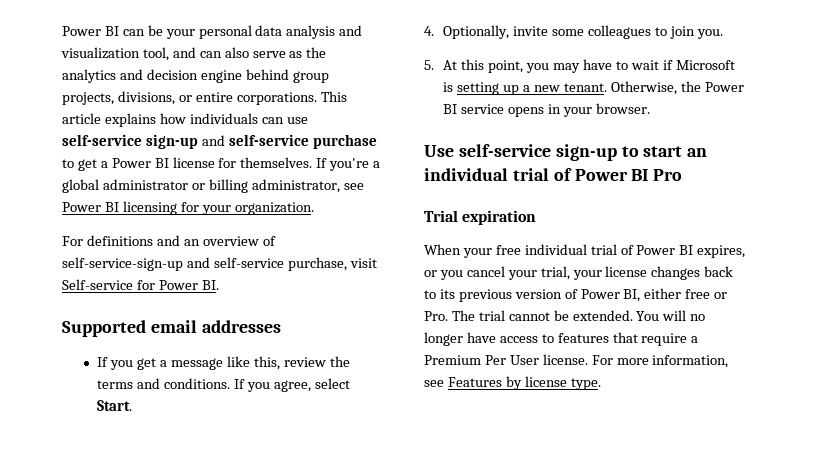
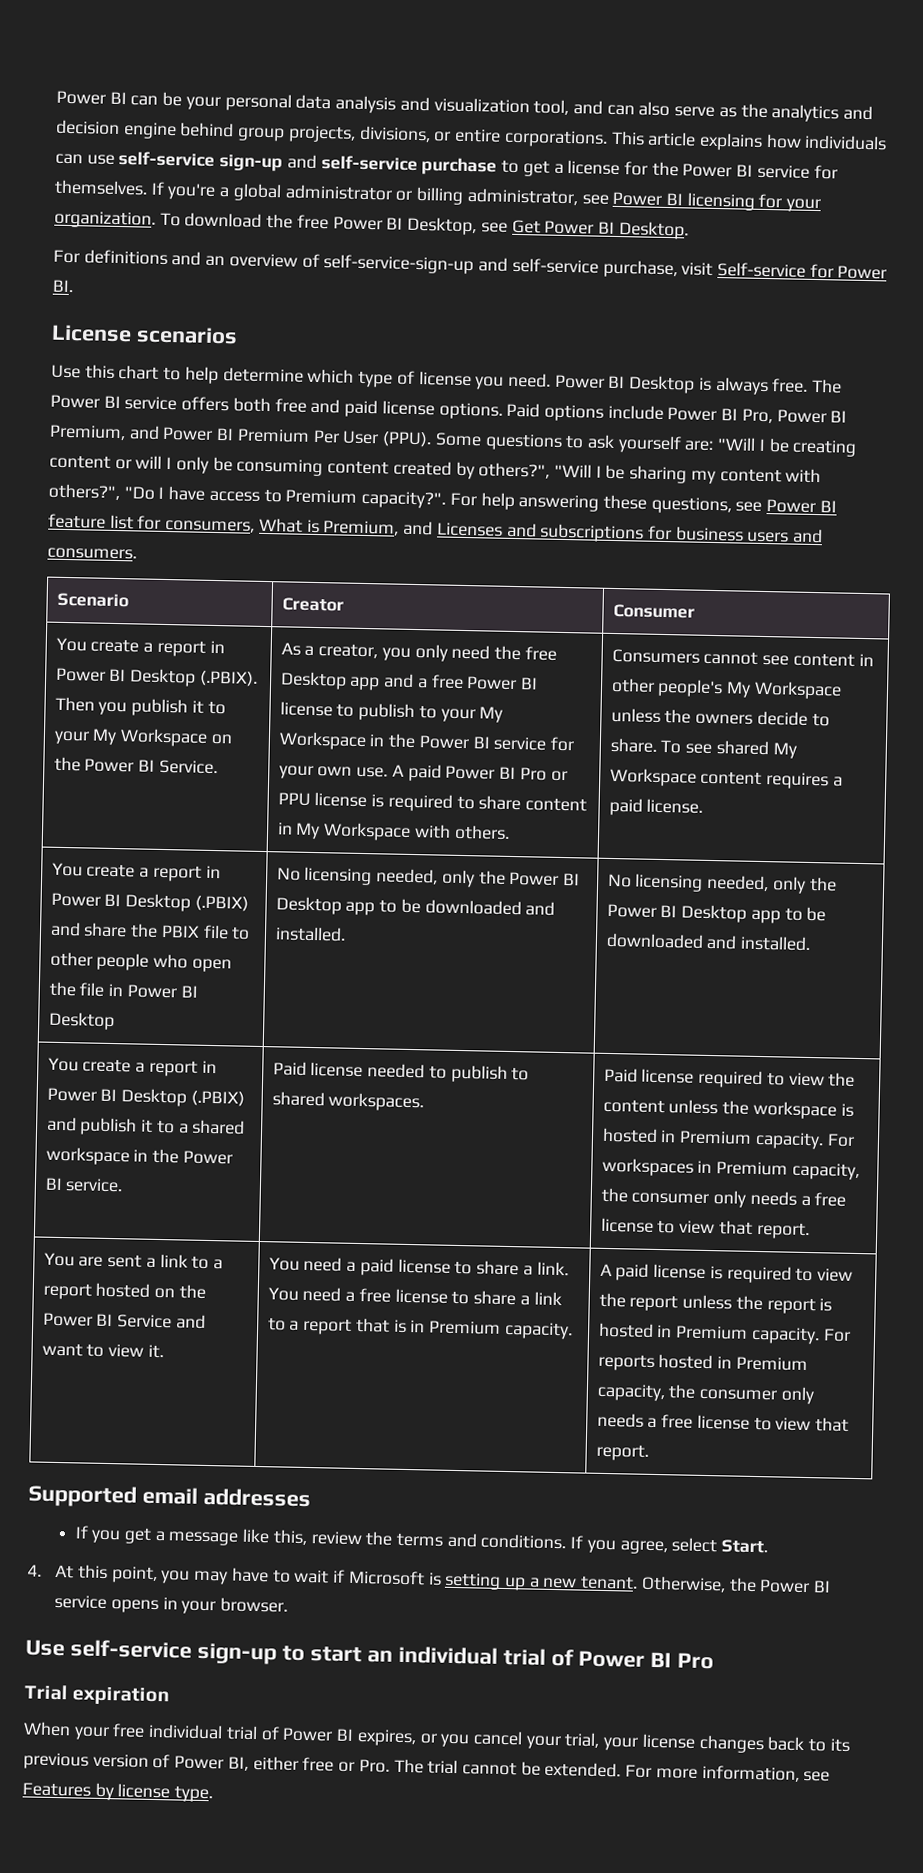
- This article explains how individuals can use self-service sign-up and self-service purchase to get a Power BI license for themselves.
+ This article explains how individuals can use self-service sign-up and self-service purchase to get a license for the Power BI service for themselves.
+ To download the free Power BI Desktop, see Get Power BI Desktop.
+ License scenarios
+ Use this chart to help determine which type of license you need. Power BI Desktop is always free. The Power BI service offers both free and paid license options. Paid options include Power BI Pro, Power BI Premium, and Power BI Premium Per User (PPU). Some questions to ask yourself are: "Will I be creating content or will I only be consuming content created by others?", "Will I be sharing my content with others?", "Do I have access to Premium capacity?". For help answering these questions, see Power BI feature list for consumers, What is Premium, and Licenses and subscriptions for business users and consumers.
+ Scenario | Creator | Consumer
+ You create a report in Power BI Desktop (.PBIX). Then you publish it to your My Workspace on the Power BI Service. | As a creator, you only need the free Desktop app and a free Power BI license to publish to your My Workspace in the Power BI service for your own use. A paid Power BI Pro or PPU license is required to share content in My Workspace with others. | Consumers cannot see content in other people's My Workspace unless the owners decide to share. To see shared My Workspace content requires a paid license.
+ You create a report in Power BI Desktop (.PBIX) and share the PBIX file to other people who open the file in Power BI Desktop | No licensing needed, only the Power BI Desktop app to be downloaded and installed. | No licensing needed, only the Power BI Desktop app to be downloaded and installed.
+ You create a report in Power BI Desktop (.PBIX) and publish it to a shared workspace in the Power BI service. | Paid license needed to publish to shared workspaces. | Paid license required to view the content unless the workspace is hosted in Premium capacity. For workspaces in Premium capacity, the consumer only needs a free license to view that report.
+ You are sent a link to a report hosted on the Power BI Service and want to view it. | You need a paid license to share a link. You need a free license to share a link to a report that is in Premium capacity. | A paid license is required to view the report unless the report is hosted in Premium capacity. For reports hosted in Premium capacity, the consumer only needs a free license to view that report.
- 4. Optionally, invite some colleagues to join you.
- 5. At this point, you may have to wait if Microsoft is setting up a new tenant.
+ 4. At this point, you may have to wait if Microsoft is setting up a new tenant.
- You will no longer have access to features that require a Premium Per User license.

